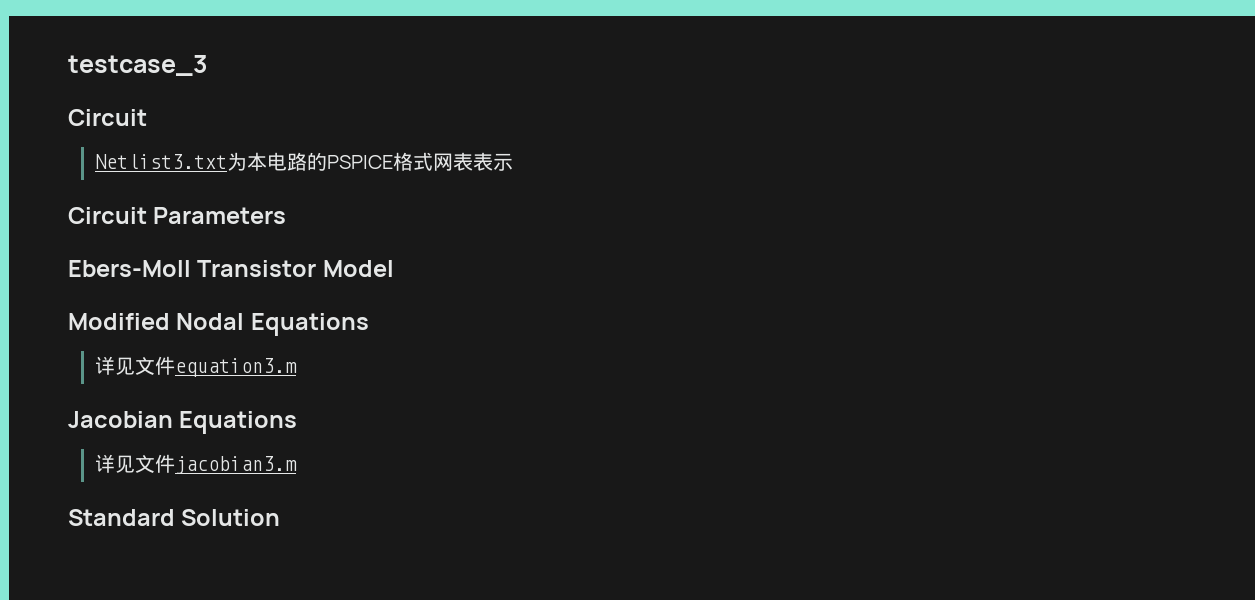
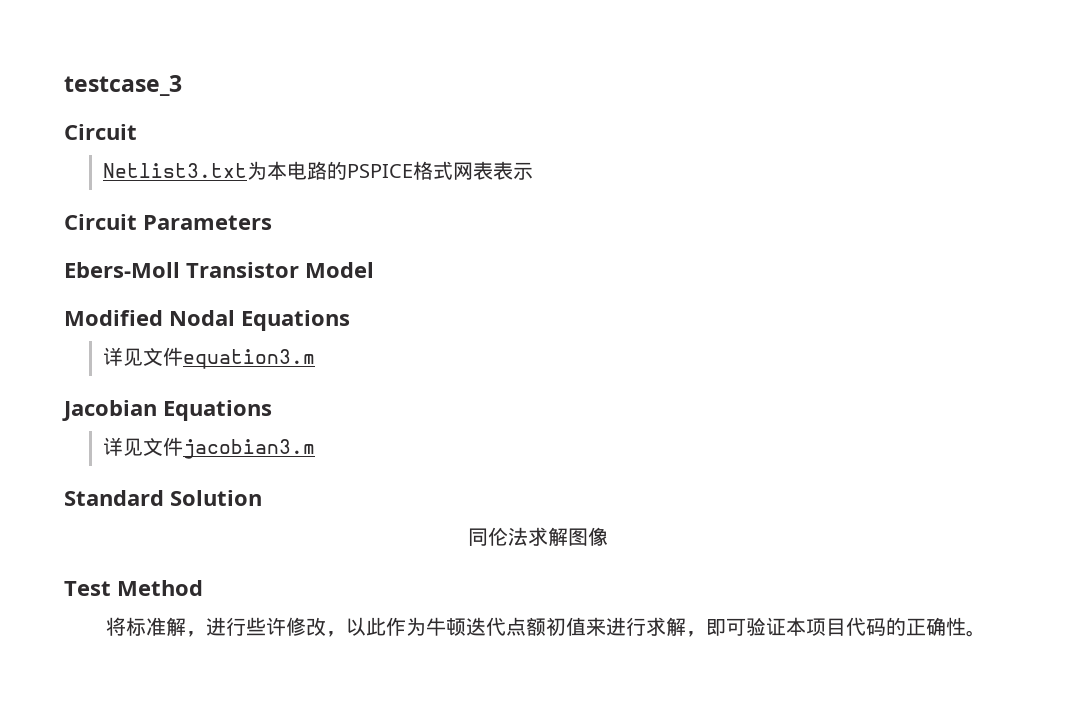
+ 同伦法求解图像
+ Test Method
+ 将标准解，进行些许修改，以此作为牛顿迭代点额初值来进行求解，即可验证本项目代码的正确性。

